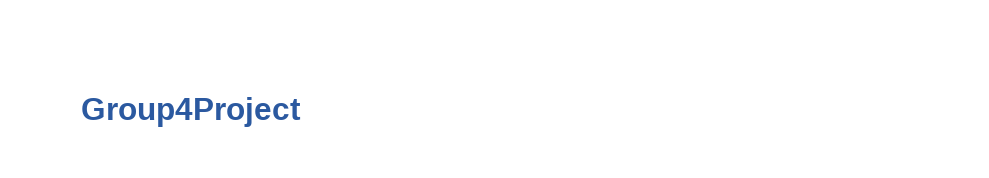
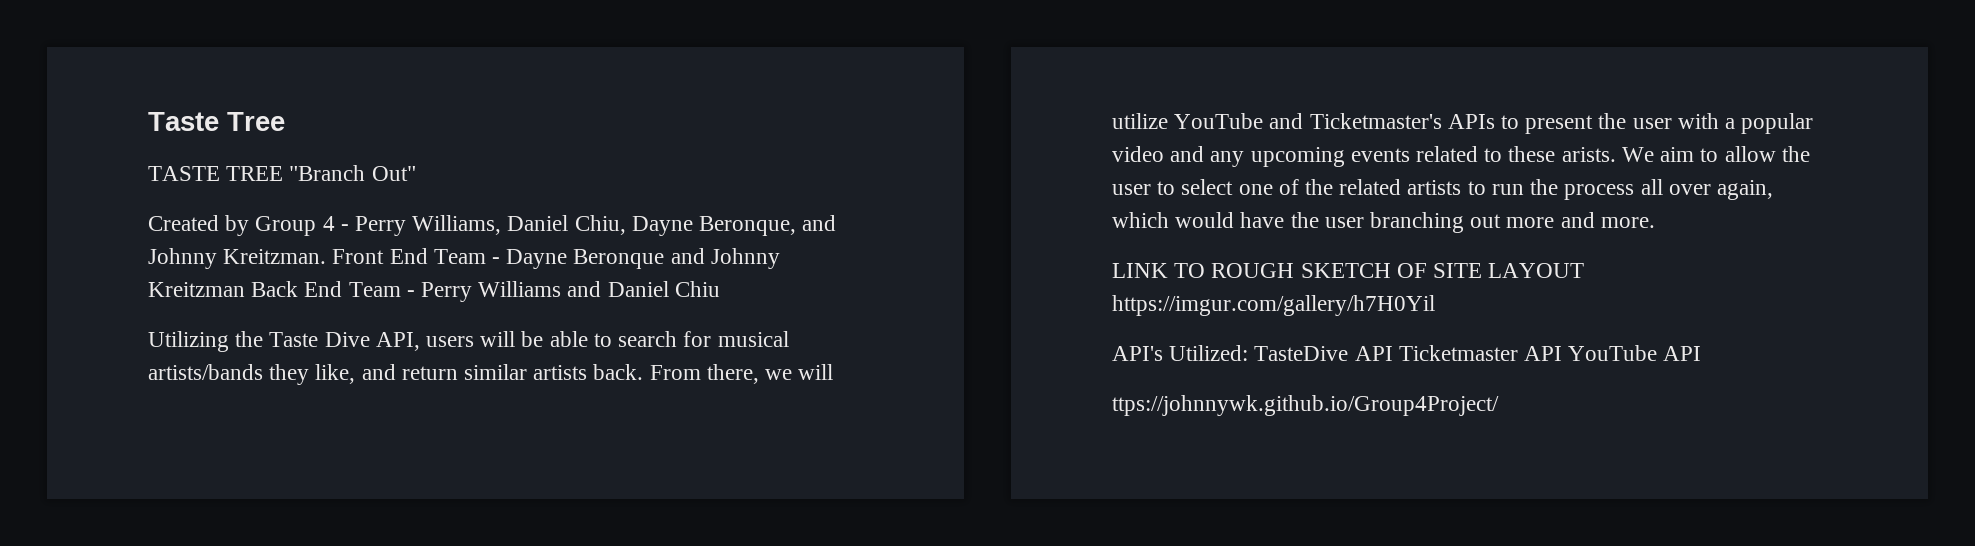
- Group4Project
+ Taste Tree
+ TASTE TREE "Branch Out"
+ Created by Group 4 - Perry Williams, Daniel Chiu, Dayne Beronque, and Johnny Kreitzman. Front End Team - Dayne Beronque and Johnny Kreitzman Back End Team - Perry Williams and Daniel Chiu
+ Utilizing the Taste Dive API, users will be able to search for musical artists/bands they like, and return similar artists back. From there, we will utilize YouTube and Ticketmaster's APIs to present the user with a popular video and any upcoming events related to these arists. We aim to allow the user to select one of the related artists to run the process all over again, which would have the user branching out more and more.
+ LINK TO ROUGH SKETCH OF SITE LAYOUT https://imgur.com/gallery/h7H0Yil
+ API's Utilized: TasteDive API Ticketmaster API YouTube API
+ ttps://johnnywk.github.io/Group4Project/

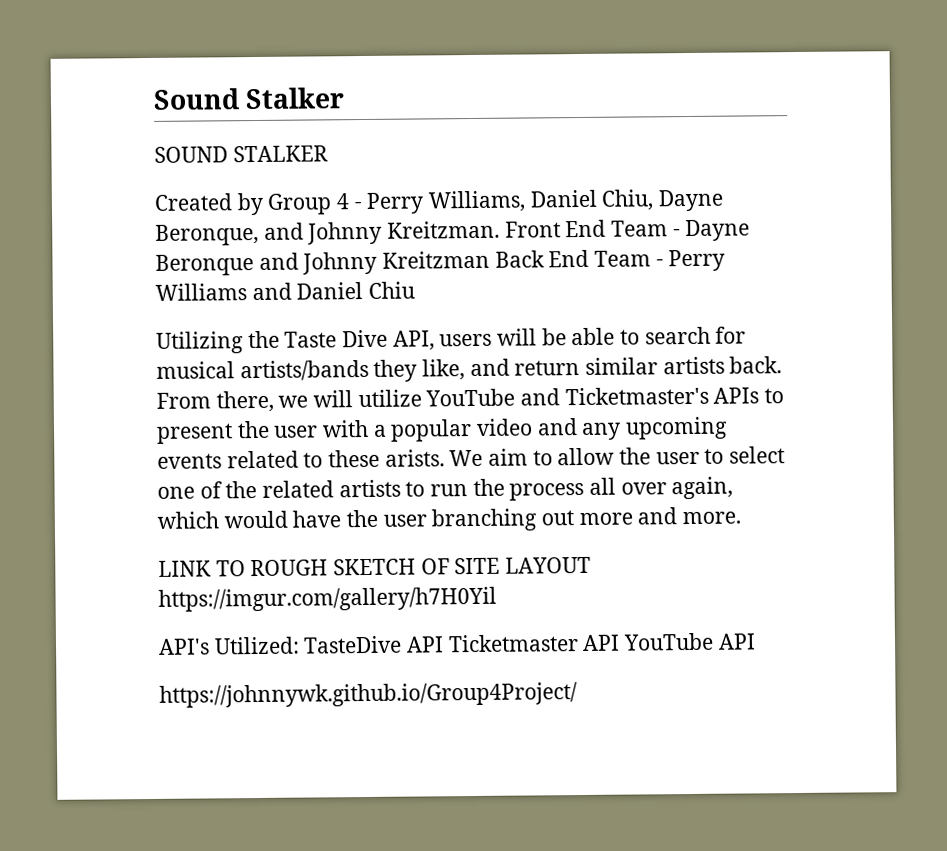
- Taste Tree
- TASTE TREE "Branch Out"
+ Sound Stalker
+ SOUND STALKER
- ttps://johnnywk.github.io/Group4Project/
+ https://johnnywk.github.io/Group4Project/

